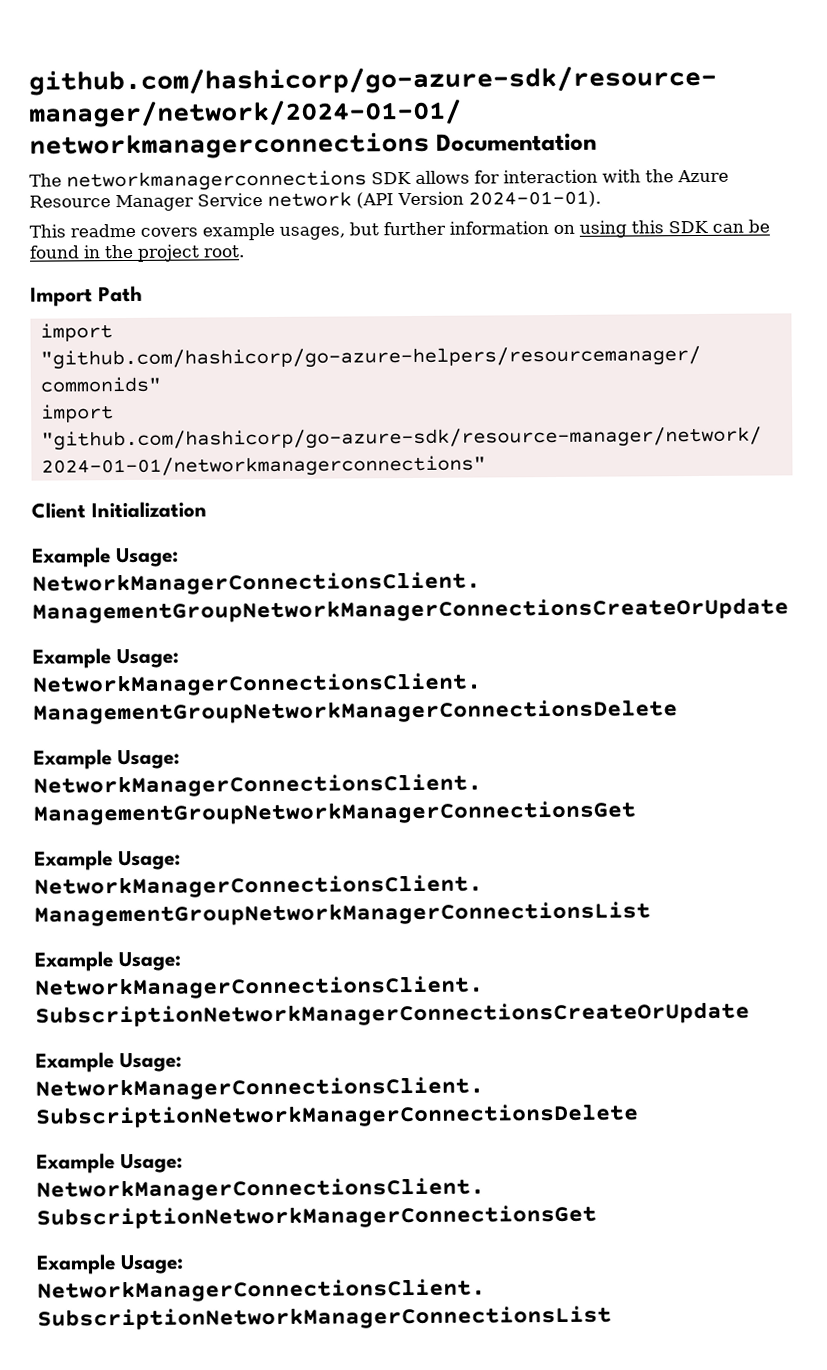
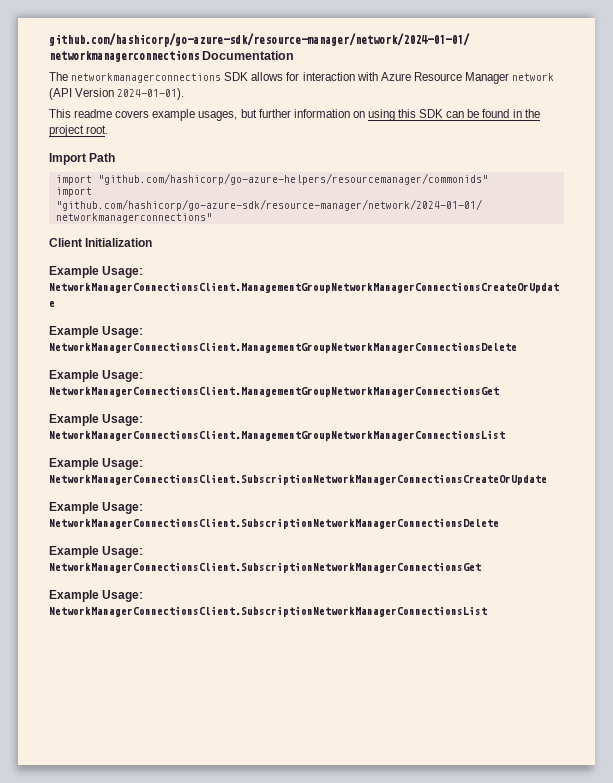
- The networkmanagerconnections SDK allows for interaction with the Azure Resource Manager Service network (API Version 2024-01-01).
+ The networkmanagerconnections SDK allows for interaction with Azure Resource Manager network (API Version 2024-01-01).

